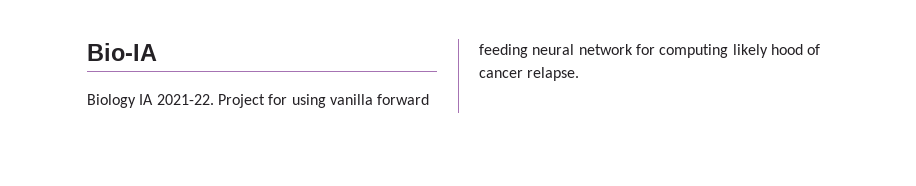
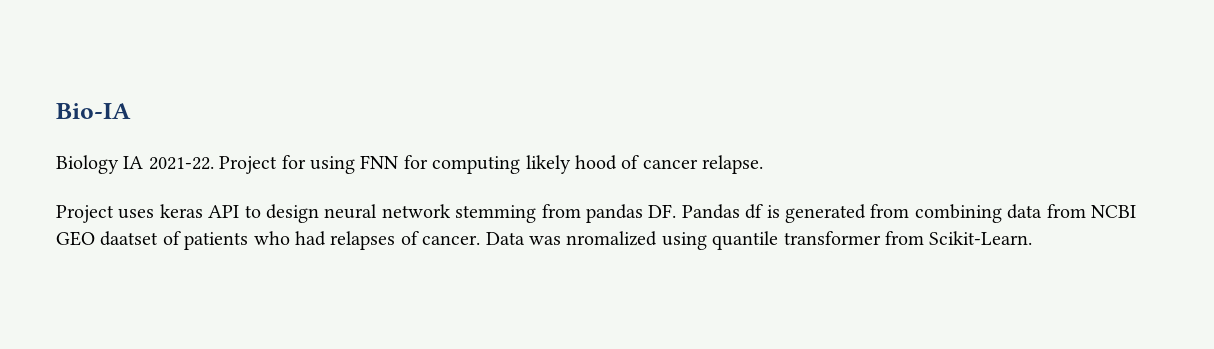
- Project for using vanilla forward feeding neural network for computing likely hood of cancer relapse.
+ Project for using FNN for computing likely hood of cancer relapse.
+ Project uses keras API to design neural network stemming from pandas DF. Pandas df is generated from combining data from NCBI GEO daatset of patients who had relapses of cancer. Data was nromalized using quantile transformer from Scikit-Learn.

